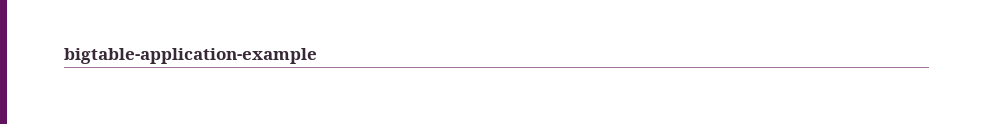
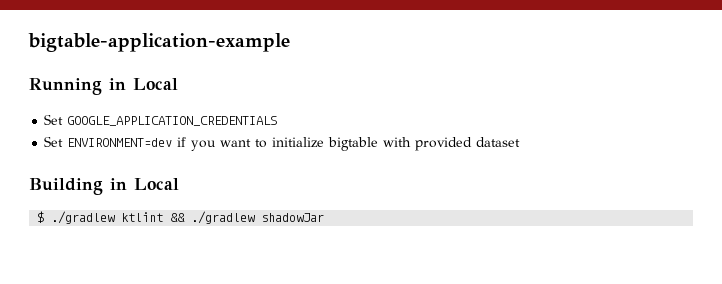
+ Running in Local
+ Set GOOGLE_APPLICATION_CREDENTIALS
+ Set ENVIRONMENT=dev if you want to initialize bigtable with provided dataset
+ Building in Local
+ $ ./gradlew ktlint && ./gradlew shadowJar

